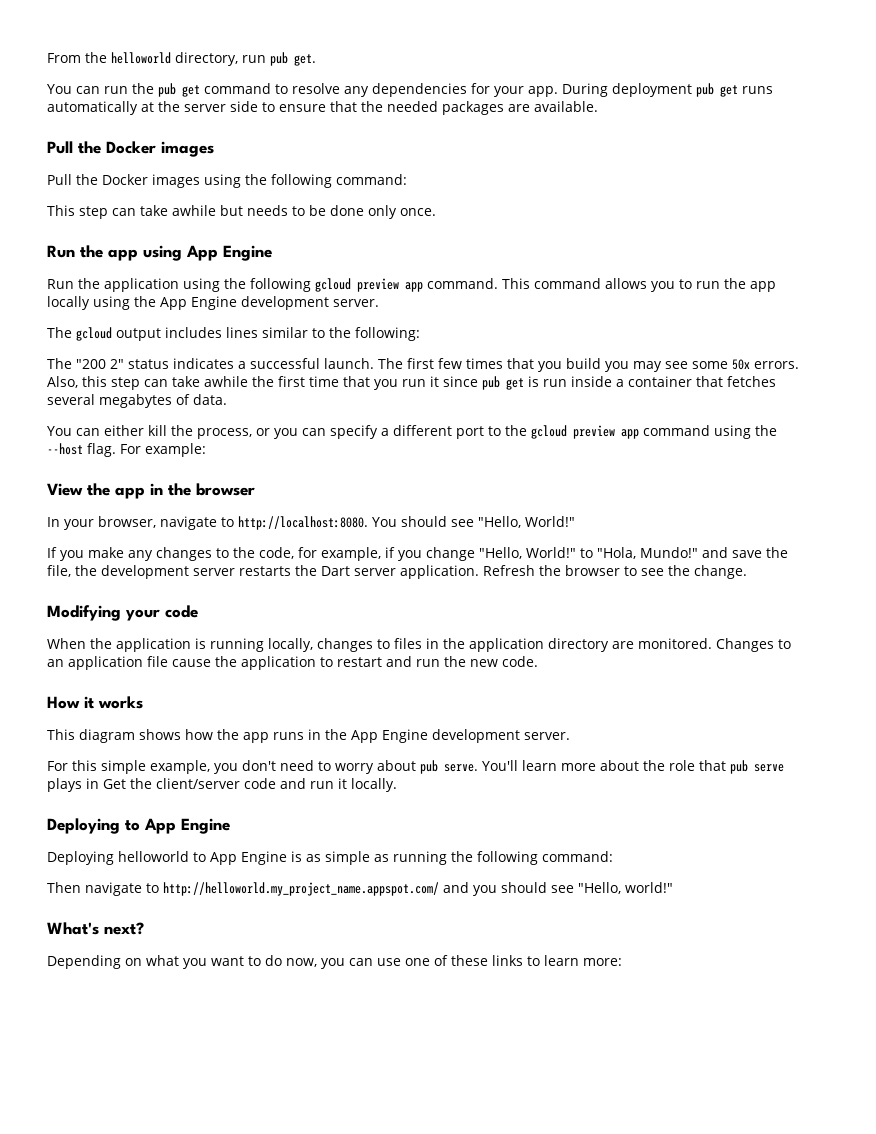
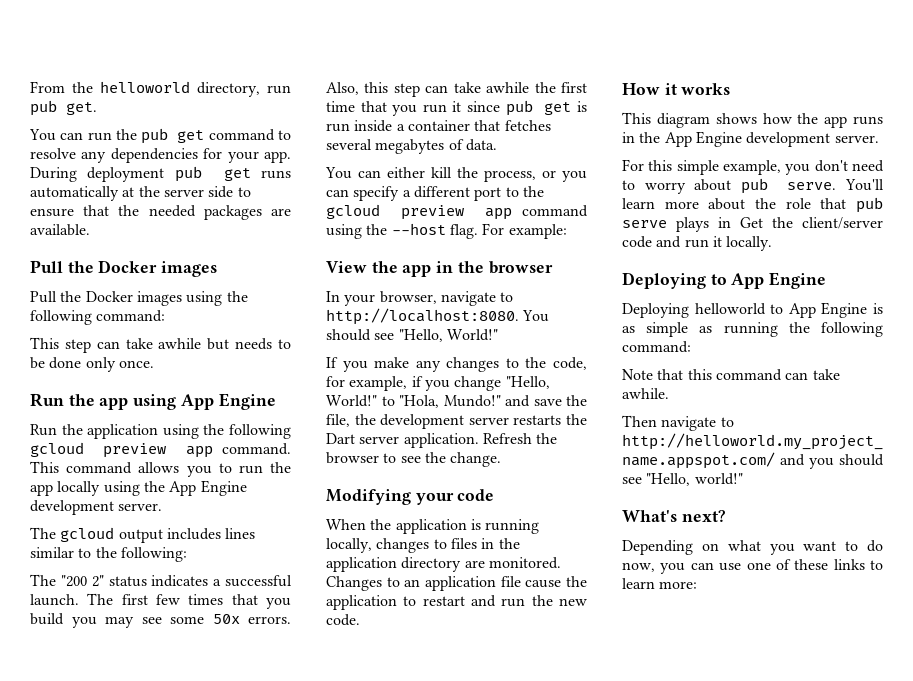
+ Note that this command can take awhile.

